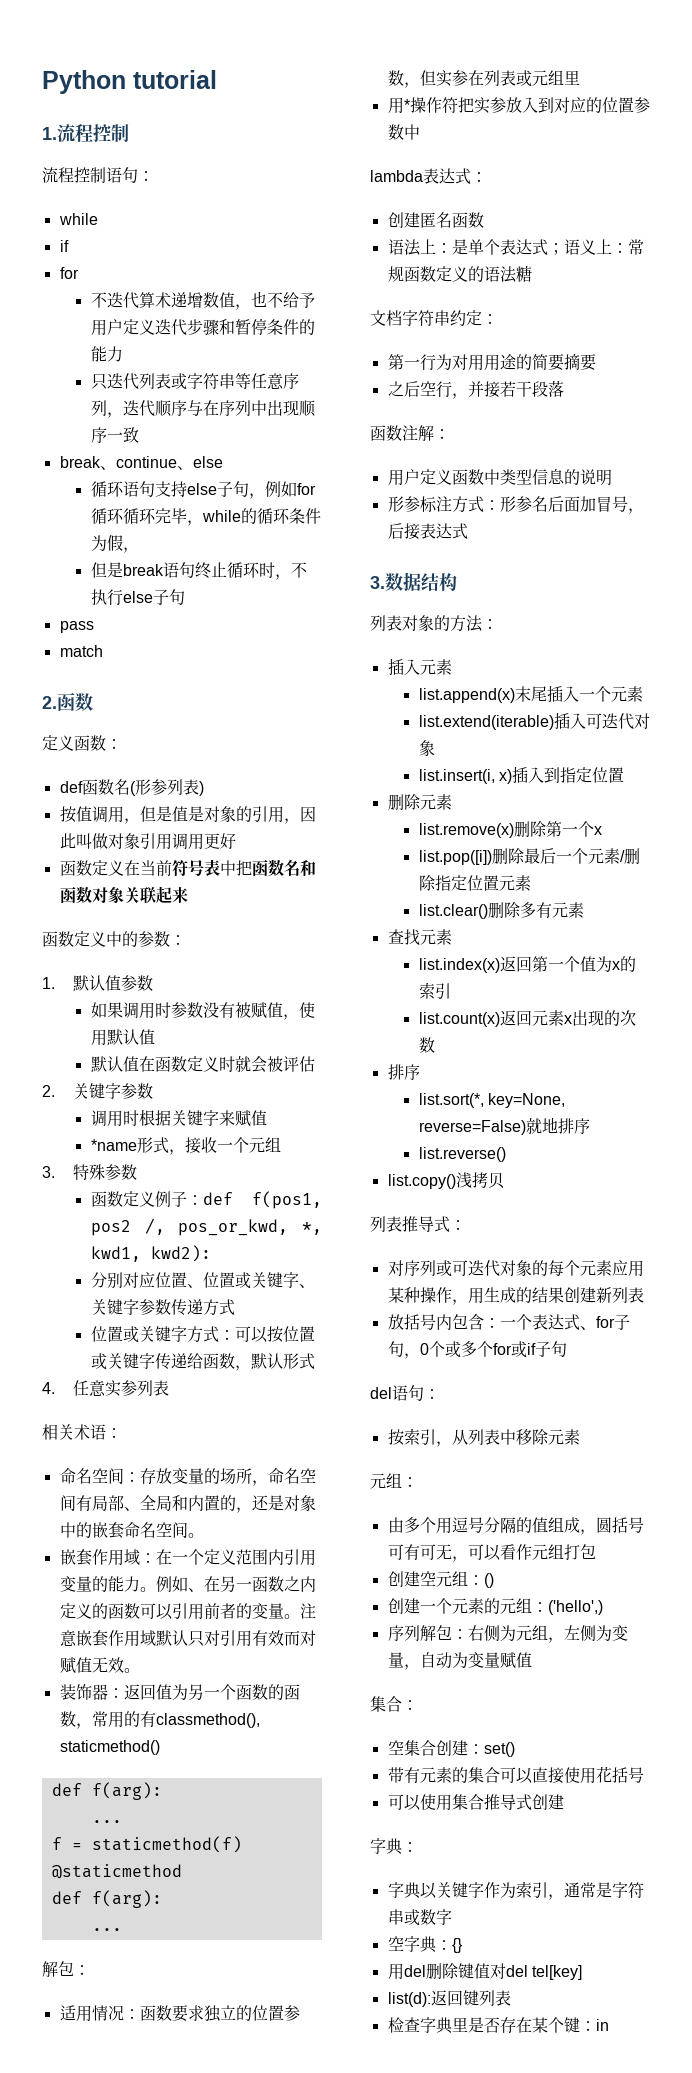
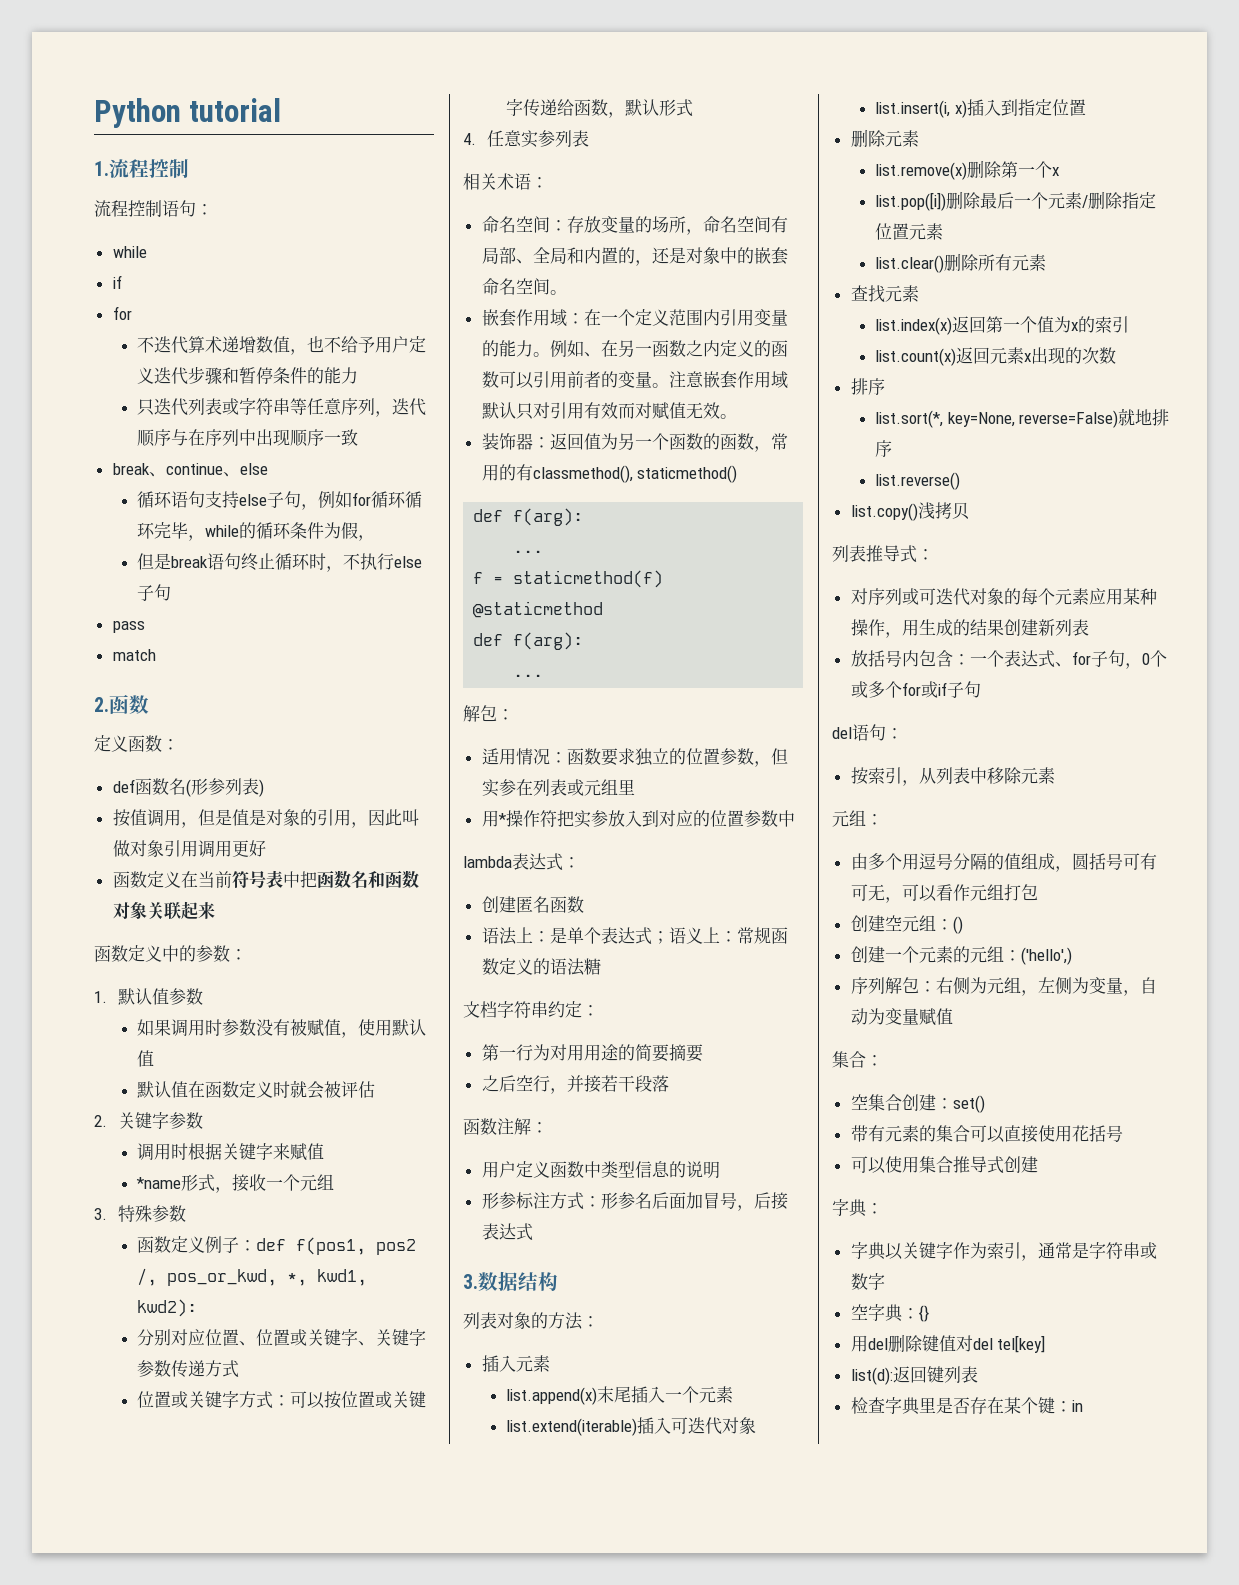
- list.clear()删除多有元素
+ list.clear()删除所有元素

